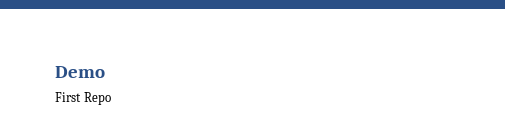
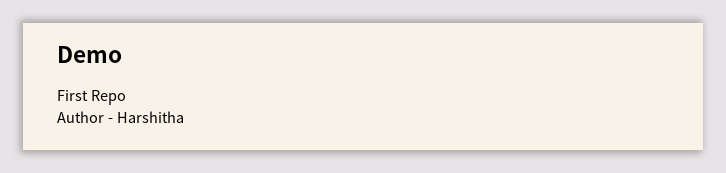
+ Author - Harshitha

